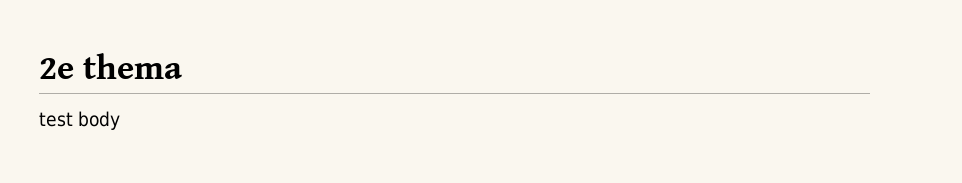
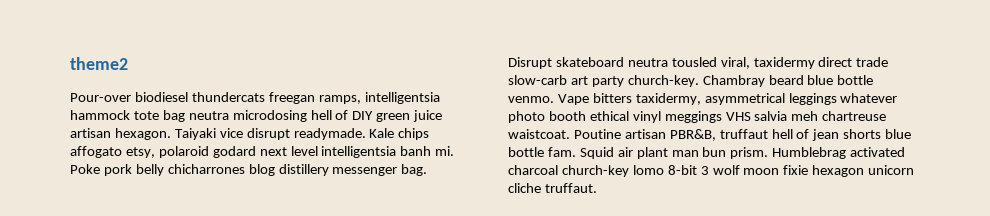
- 2e thema
- test body
+ theme2
+ Pour-over biodiesel thundercats freegan ramps, intelligentsia hammock tote bag neutra microdosing hell of DIY green juice artisan hexagon. Taiyaki vice disrupt readymade. Kale chips affogato etsy, polaroid godard next level intelligentsia banh mi. Poke pork belly chicharrones blog distillery messenger bag.
+ Disrupt skateboard neutra tousled viral, taxidermy direct trade slow-carb art party church-key. Chambray beard blue bottle venmo. Vape bitters taxidermy, asymmetrical leggings whatever photo booth ethical vinyl meggings VHS salvia meh chartreuse waistcoat. Poutine artisan PBR&B, truffaut hell of jean shorts blue bottle fam. Squid air plant man bun prism. Humblebrag activated charcoal church-key lomo 8-bit 3 wolf moon fixie hexagon unicorn cliche truffaut.

